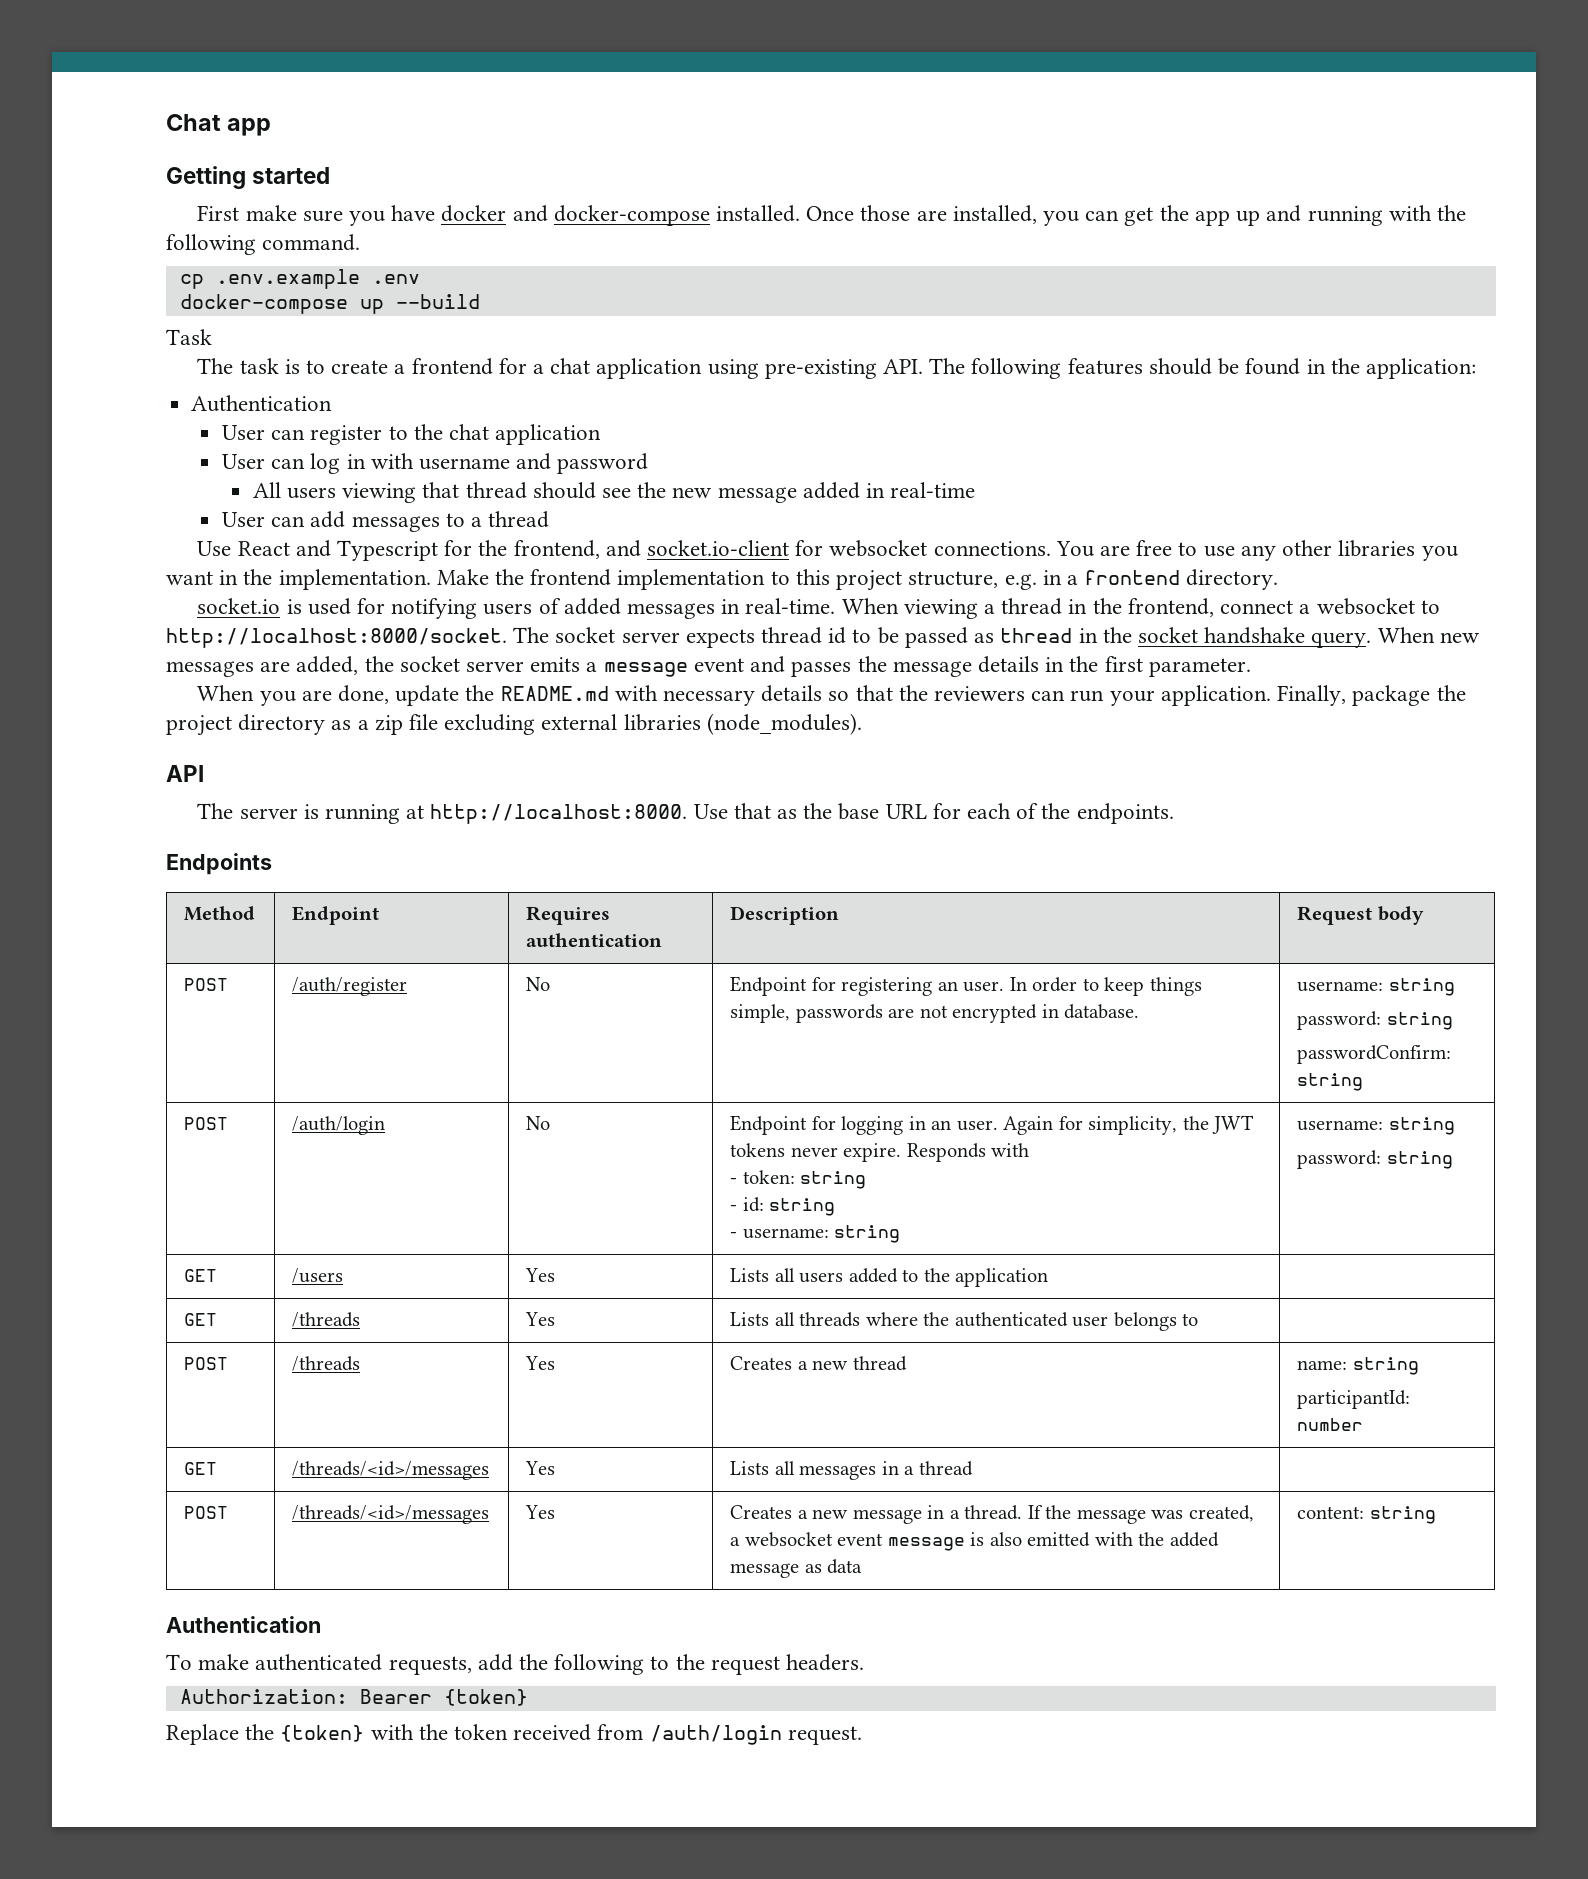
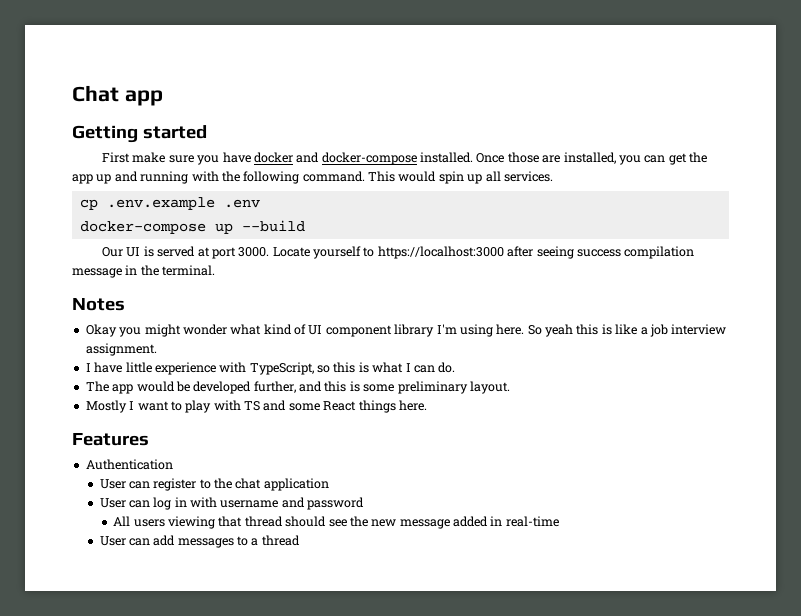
+ This would spin up all services.
- Task
- The task is to create a frontend for a chat application using pre-existing API. The following features should be found in the application:
+ Our UI is served at port 3000. Locate yourself to https://localhost:3000 after seeing success compilation message in the terminal.
+ Notes
+ Okay you might wonder what kind of UI component library I'm using here. So yeah this is like a job interview assignment.
+ I have little experience with TypeScript, so this is what I can do.
+ The app would be developed further, and this is some preliminary layout.
+ Mostly I want to play with TS and some React things here.
+ Features
- Use React and Typescript for the frontend, and socket.io-client for websocket connections. You are free to use any other libraries you want in the implementation. Make the frontend implementation to this project structure, e.g. in a frontend directory.
- socket.io is used for notifying users of added messages in real-time. When viewing a thread in the frontend, connect a websocket to http://localhost:8000/socket. The socket server expects thread id to be passed as thread in the socket handshake query. When new messages are added, the socket server emits a message event and passes the message details in the first parameter.
- When you are done, update the README.md with necessary details so that the reviewers can run your application. Finally, package the project directory as a zip file excluding external libraries (node_modules).
- API
- The server is running at http://localhost:8000. Use that as the base URL for each of the endpoints.
- Endpoints
- Method | Endpoint | Requires authentication | Description | Request body
- POST | /auth/register | No | Endpoint for registering an user. In order to keep things simple, passwords are not encrypted in database. | username: string
- password: string
- passwordConfirm: string
- POST | /auth/login | No | Endpoint for logging in an user. Again for simplicity, the JWT tokens never expire. Responds with
- - token: string
- - id: string
- - username: string | username: string
- password: string
- GET | /users | Yes | Lists all users added to the application |
- GET | /threads | Yes | Lists all threads where the authenticated user belongs to |
- POST | /threads | Yes | Creates a new thread | name: string
- participantId: number
- GET | /threads/<id>/messages | Yes | Lists all messages in a thread |
- POST | /threads/<id>/messages | Yes | Creates a new message in a thread. If the message was created, a websocket event message is also emitted with the added message as data | content: string
- Authentication
- To make authenticated requests, add the following to the request headers.
- Authorization: Bearer {token}
- Replace the {token} with the token received from /auth/login request.

